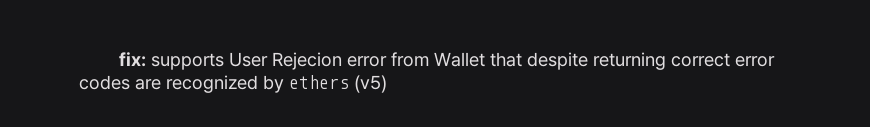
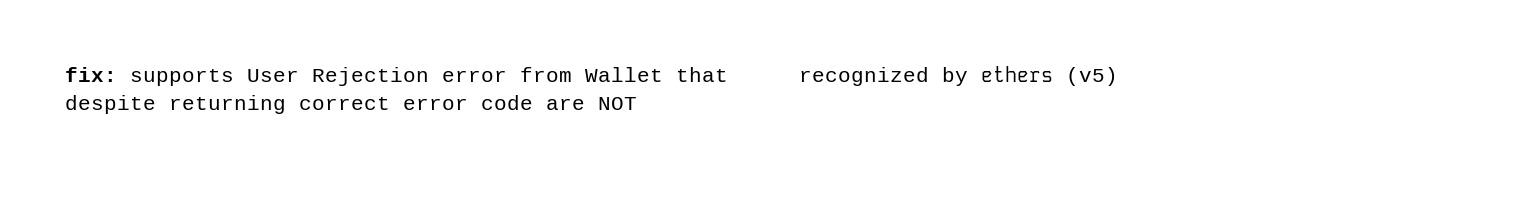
- fix: supports User Rejecion error from Wallet that despite returning correct error codes are recognized by ethers (v5)
+ fix: supports User Rejection error from Wallet that despite returning correct error code are NOT recognized by ethers (v5)

